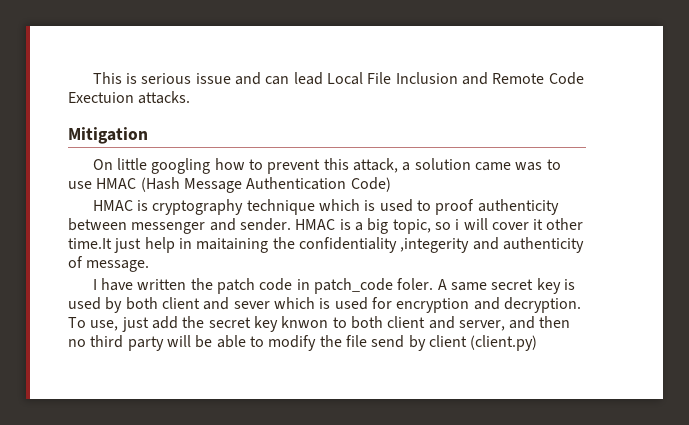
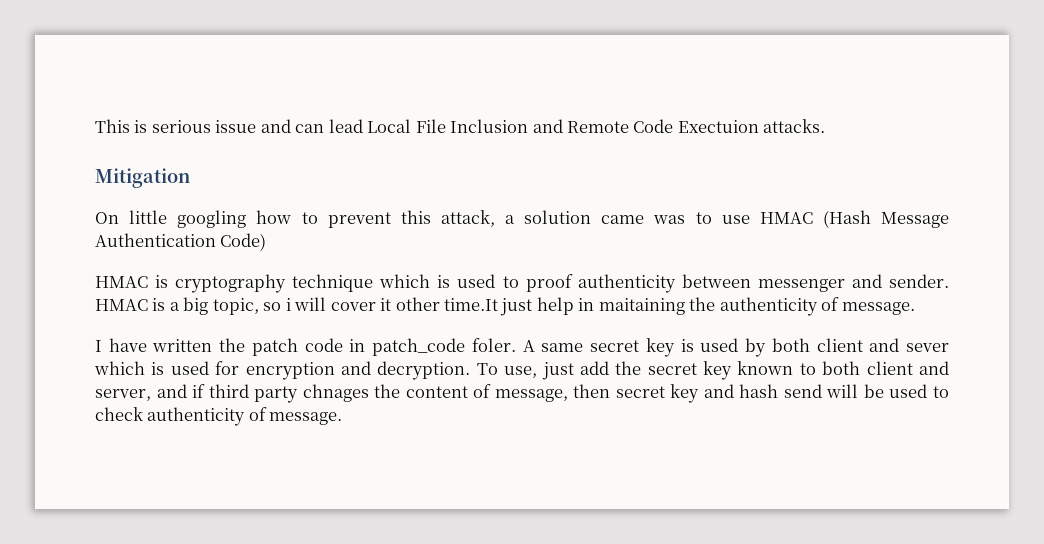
- HMAC is a big topic, so i will cover it other time.It just help in maitaining the confidentiality ,integerity and authenticity of message.
+ HMAC is a big topic, so i will cover it other time.It just help in maitaining the authenticity of message.
- To use, just add the secret key knwon to both client and server, and then no third party will be able to modify the file send by client (client.py)
+ To use, just add the secret key known to both client and server, and if third party chnages the content of message, then secret key and hash send will be used to check authenticity of message.

